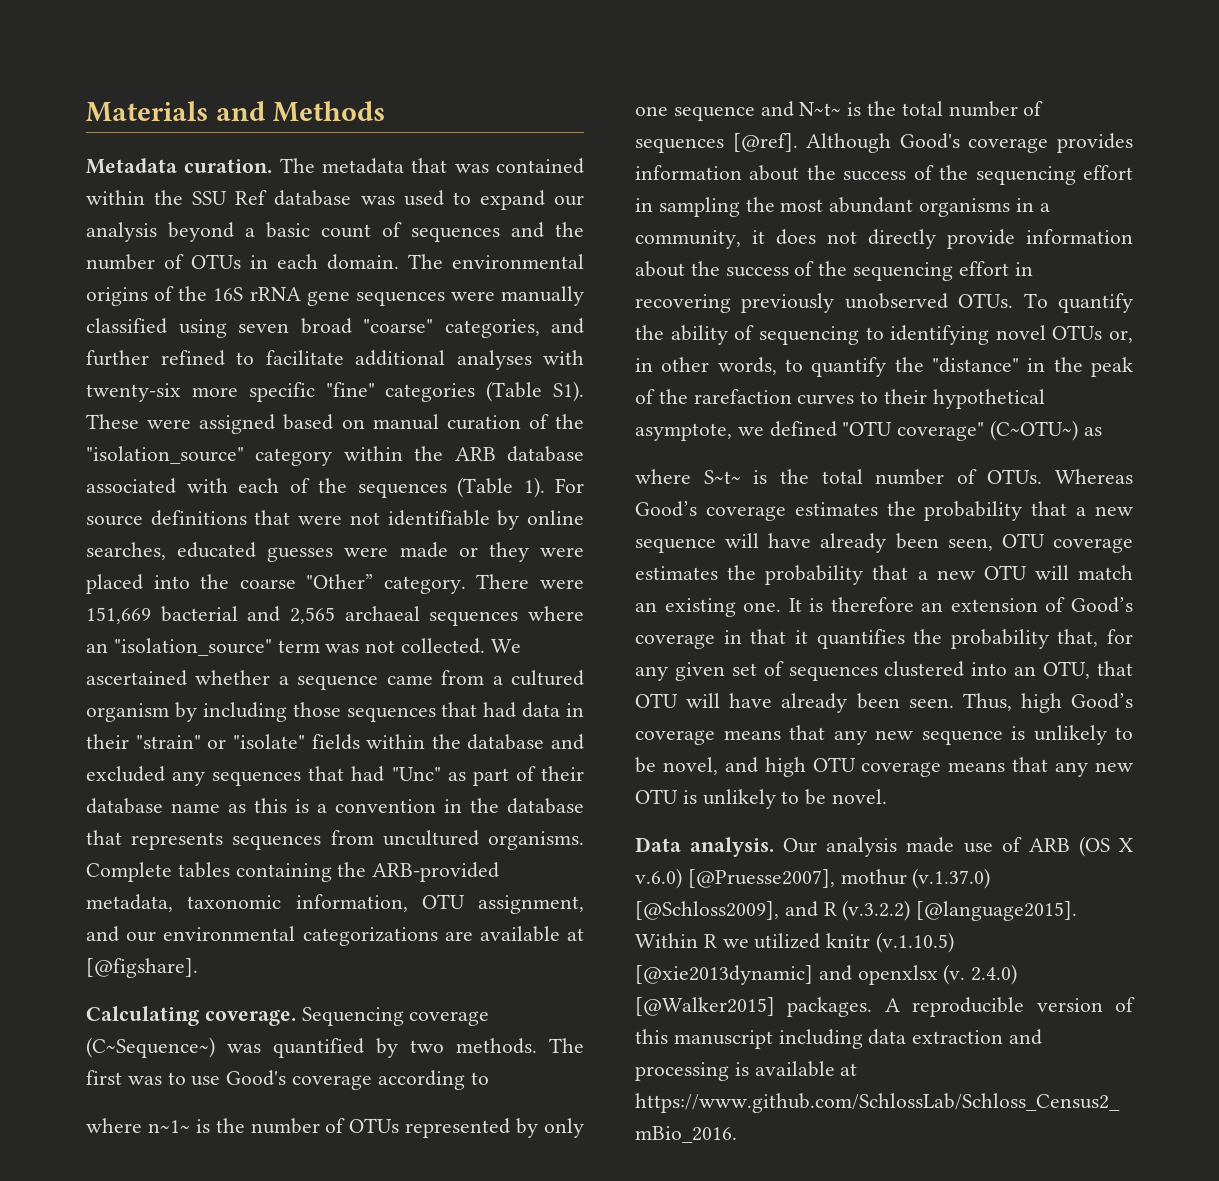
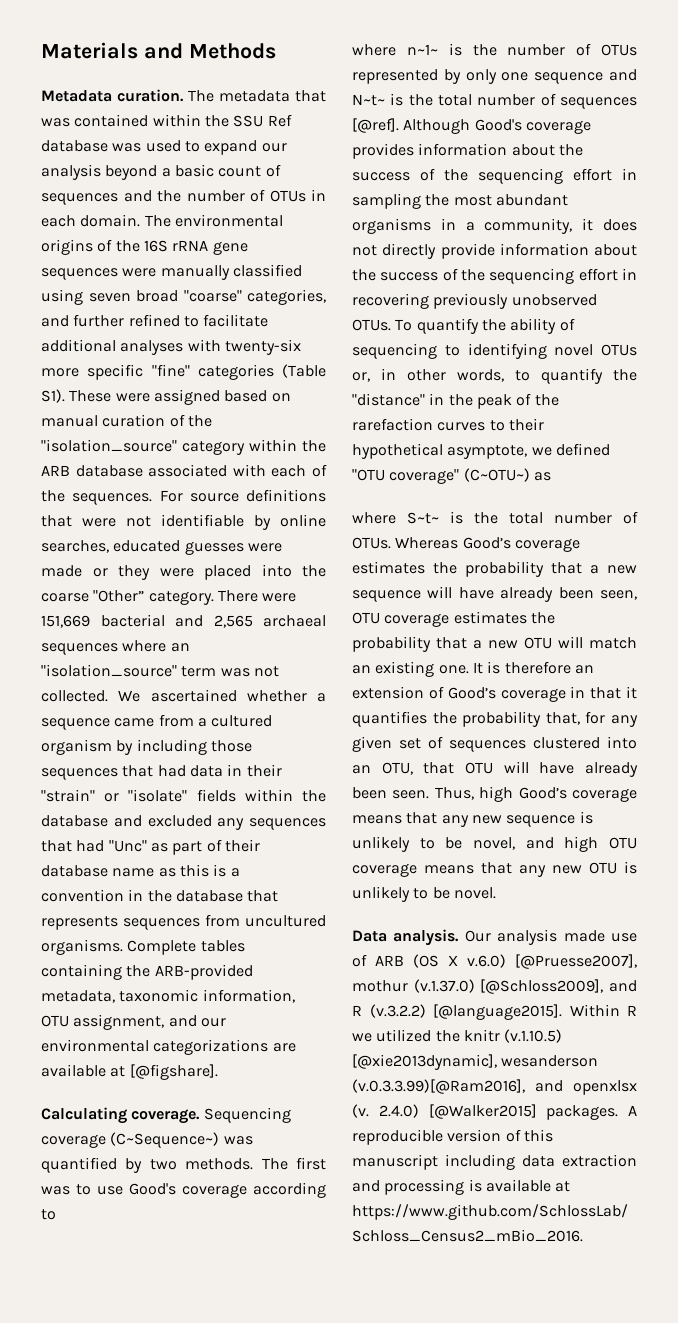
- The environmental origins of the 16S rRNA gene sequences were manually classified using seven broad "coarse" categories, and further refined to facilitate additional analyses with twenty-six more specific "fine" categories (Table S1). These were assigned based on manual curation of the "isolation_source" category within the ARB database associated with each of the sequences (Table 1).
+ The environmental origins of the 16S rRNA gene sequences were manually classified using seven broad "coarse" categories, and further refined to facilitate additional analyses with twenty-six more specific "fine" categories (Table S1). These were assigned based on manual curation of the "isolation_source" category within the ARB database associated with each of the sequences.
- Within R we utilized knitr (v.1.10.5) [@xie2013dynamic] and openxlsx (v.
+ Within R we utilized the knitr (v.1.10.5) [@xie2013dynamic], wesanderson (v.0.3.3.99)[@Ram2016], and openxlsx (v.

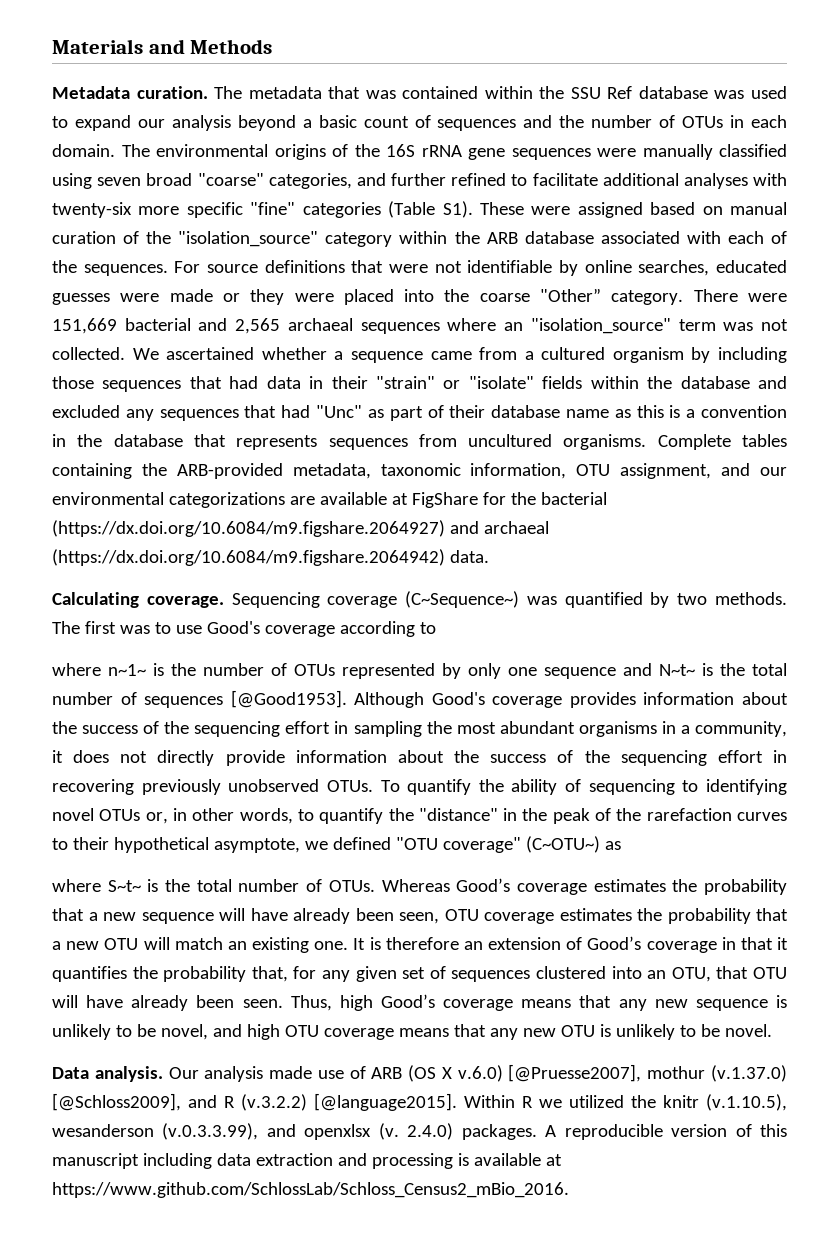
- Complete tables containing the ARB-provided metadata, taxonomic information, OTU assignment, and our environmental categorizations are available at [@figshare].
+ Complete tables containing the ARB-provided metadata, taxonomic information, OTU assignment, and our environmental categorizations are available at FigShare for the bacterial (https://dx.doi.org/10.6084/m9.figshare.2064927) and archaeal (https://dx.doi.org/10.6084/m9.figshare.2064942) data.
- where n~1~ is the number of OTUs represented by only one sequence and N~t~ is the total number of sequences [@ref].
+ where n~1~ is the number of OTUs represented by only one sequence and N~t~ is the total number of sequences [@Good1953].
- Within R we utilized the knitr (v.1.10.5) [@xie2013dynamic], wesanderson (v.0.3.3.99)[@Ram2016], and openxlsx (v.
+ Within R we utilized the knitr (v.1.10.5), wesanderson (v.0.3.3.99), and openxlsx (v.
- 2.4.0) [@Walker2015] packages.
+ 2.4.0) packages.

